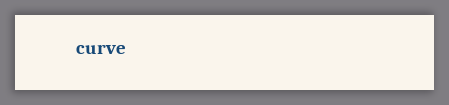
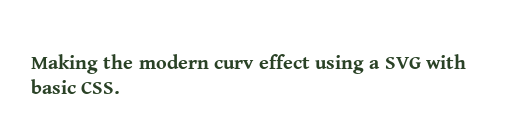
- curve
+ Making the modern curv effect using a SVG with basic CSS.

